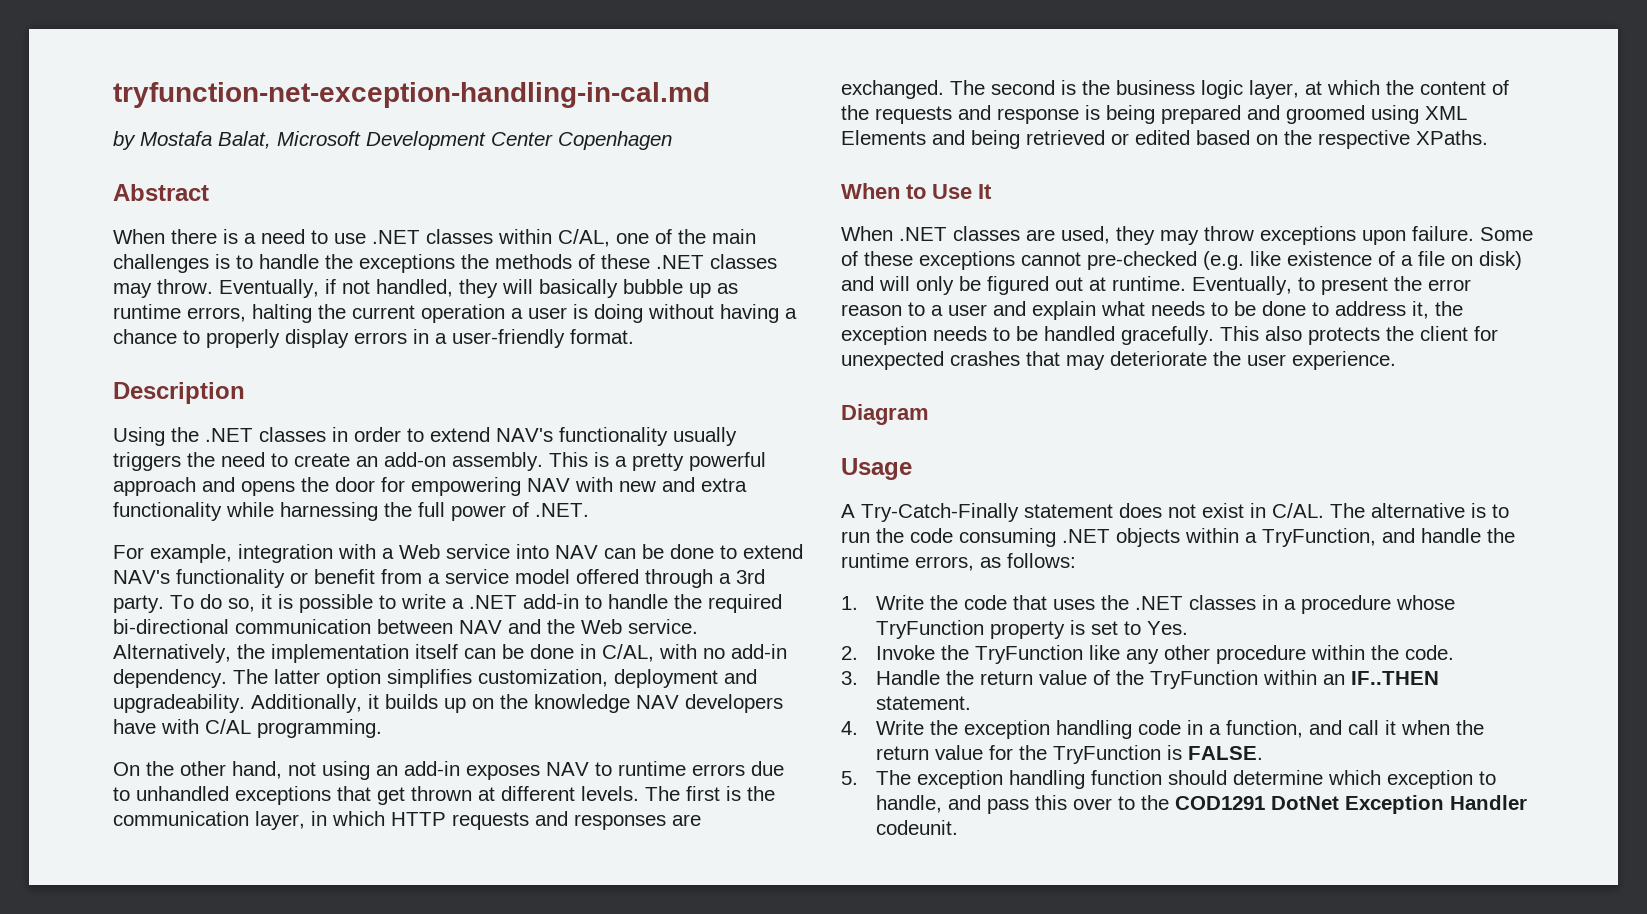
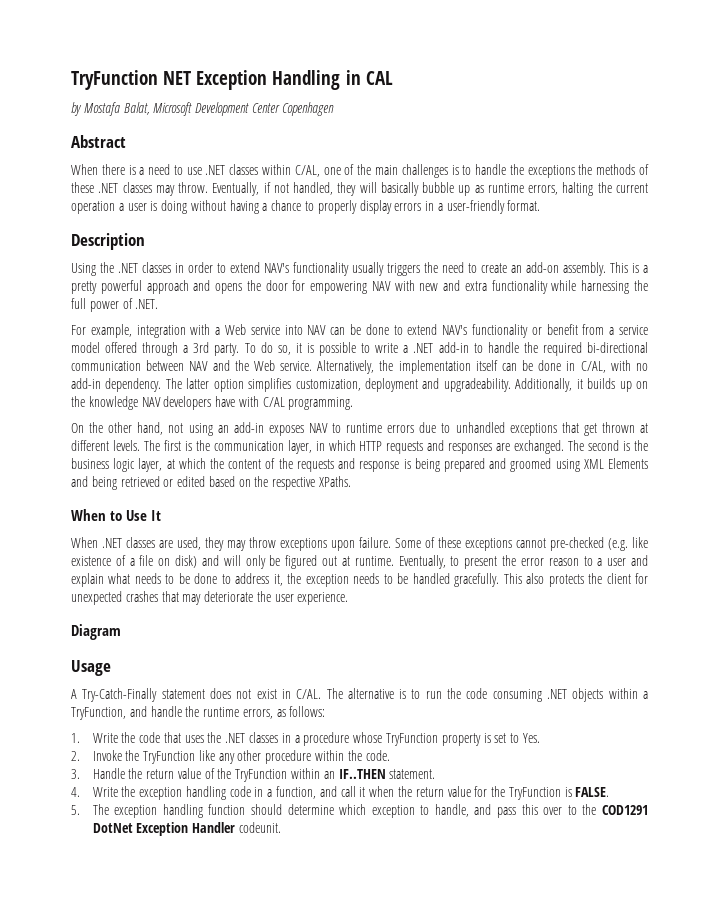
- tryfunction-net-exception-handling-in-cal.md
+ TryFunction NET Exception Handling in CAL

